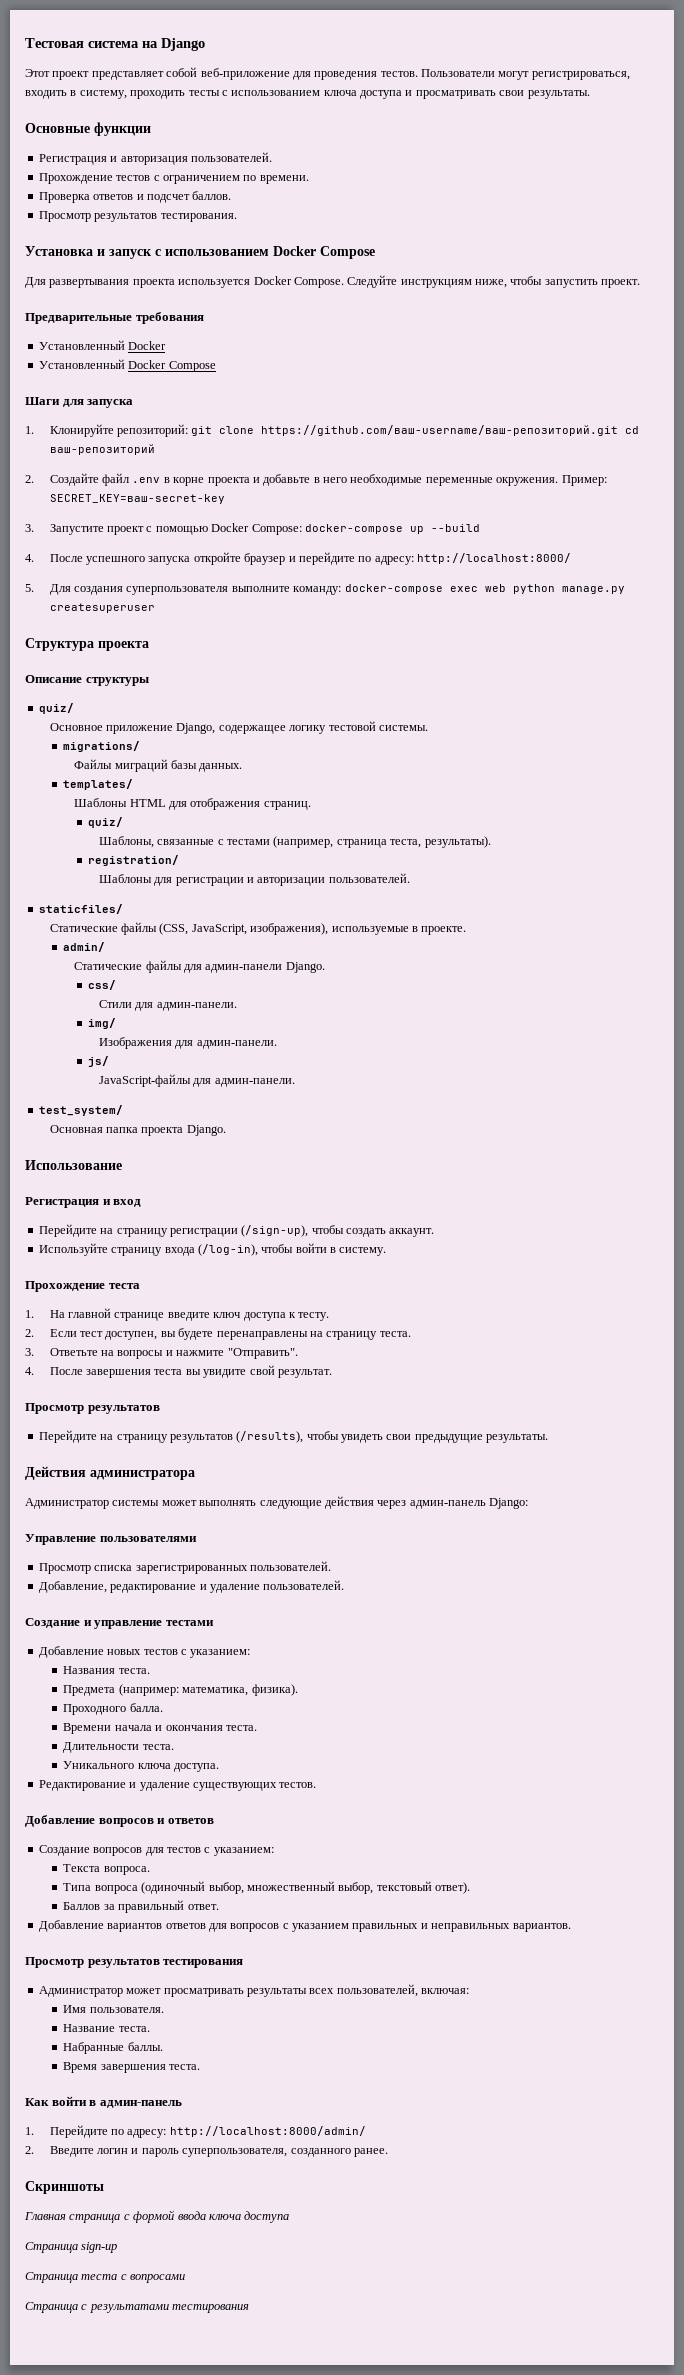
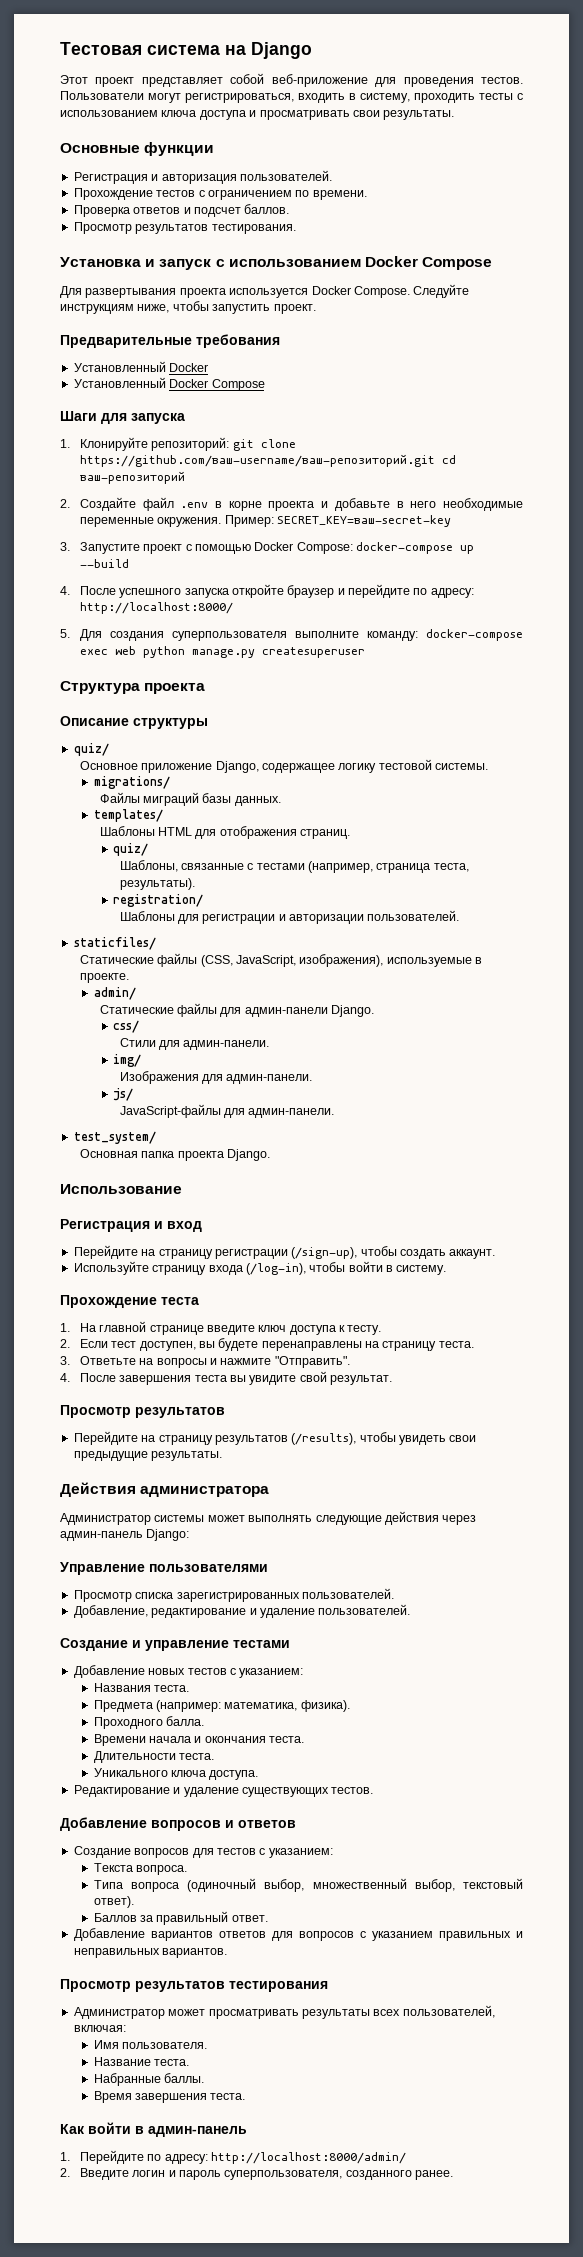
- Скриншоты
- Главная страница с формой ввода ключа доступа
- Страница sign-up
- Страница теста с вопросами
- Страница с результатами тестирования

